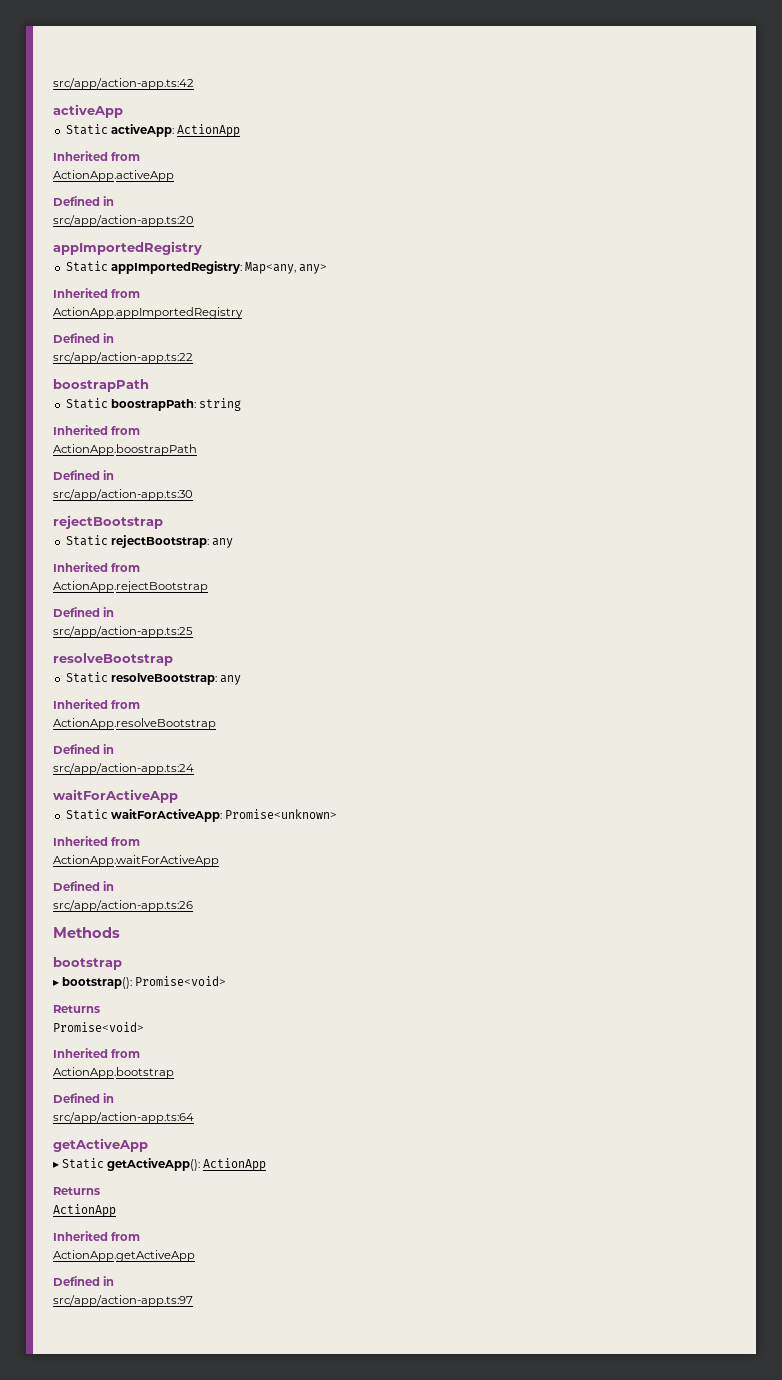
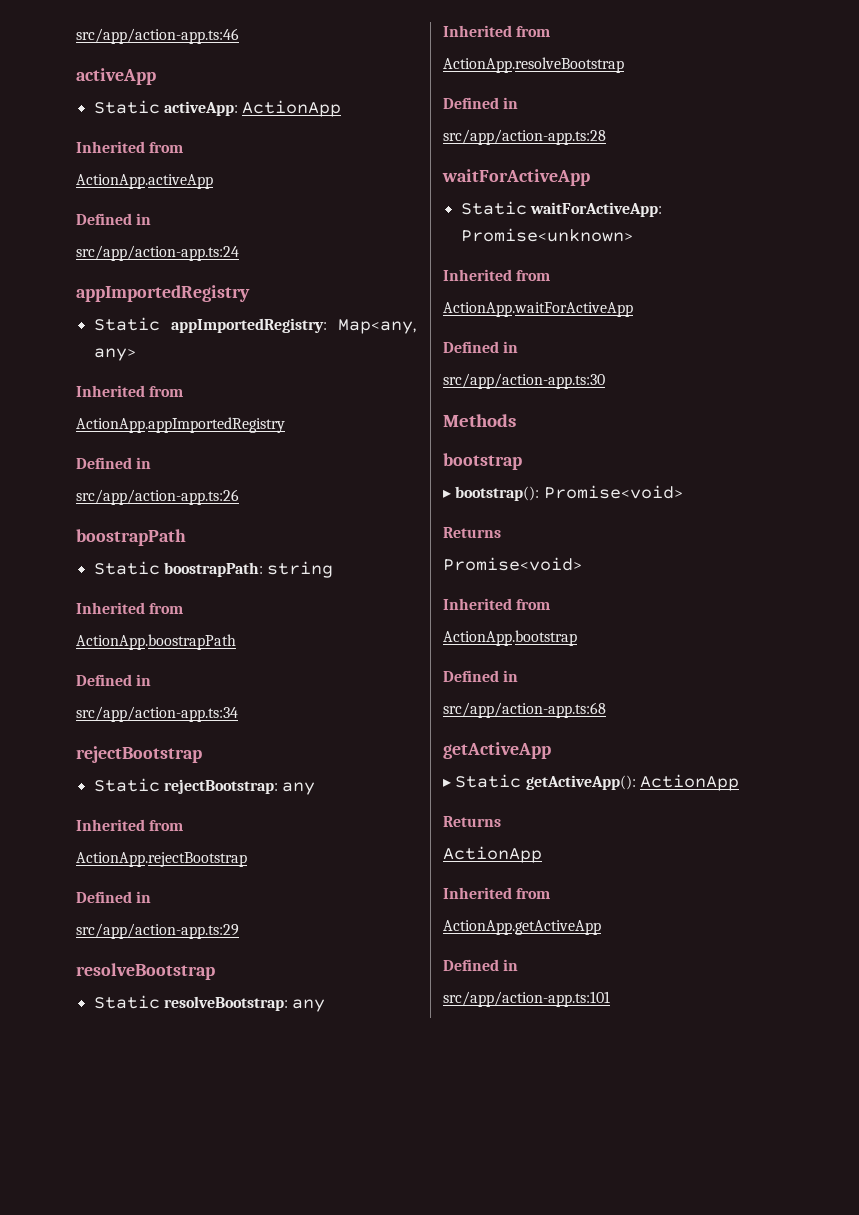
- src/app/action-app.ts:42
+ src/app/action-app.ts:46
- src/app/action-app.ts:20
+ src/app/action-app.ts:24
- src/app/action-app.ts:22
+ src/app/action-app.ts:26
- src/app/action-app.ts:30
+ src/app/action-app.ts:34
- src/app/action-app.ts:25
+ src/app/action-app.ts:29
- src/app/action-app.ts:24
+ src/app/action-app.ts:28
- src/app/action-app.ts:26
+ src/app/action-app.ts:30
- src/app/action-app.ts:64
+ src/app/action-app.ts:68
- src/app/action-app.ts:97
+ src/app/action-app.ts:101

